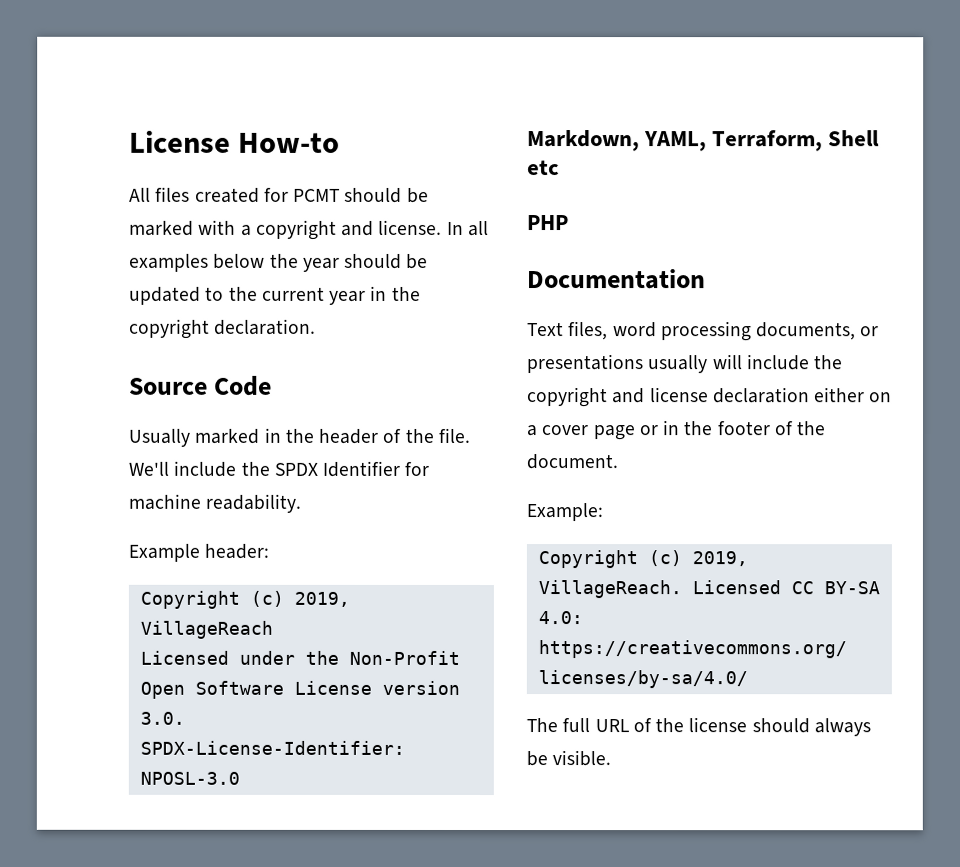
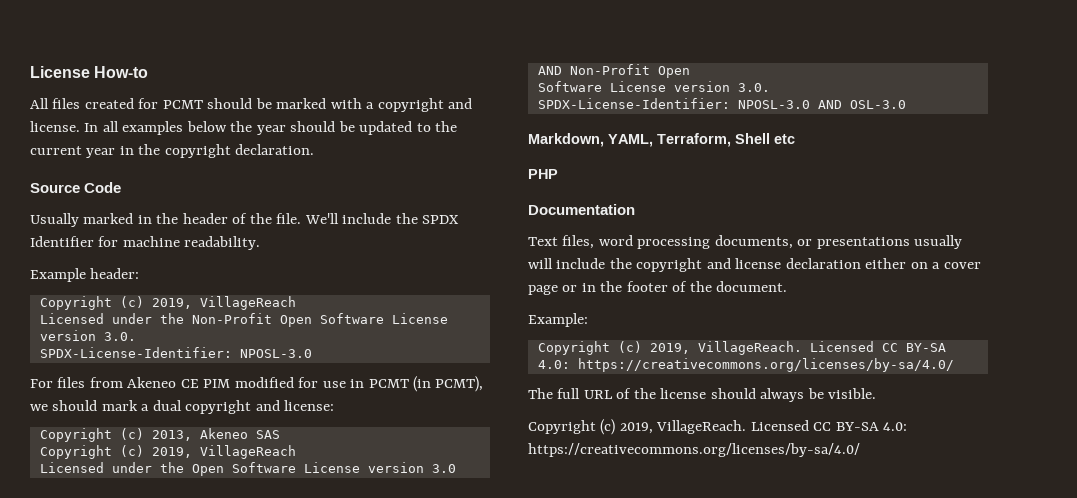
+ For files from Akeneo CE PIM modified for use in PCMT (in PCMT), we should mark a dual copyright and license:
+ Copyright (c) 2013, Akeneo SAS
+ Copyright (c) 2019, VillageReach
+ Licensed under the Open Software License version 3.0 AND Non-Profit Open
+ Software License version 3.0.
+ SPDX-License-Identifier: NPOSL-3.0 AND OSL-3.0
  The full URL of the license should always be visible.
+ Copyright (c) 2019, VillageReach. Licensed CC BY-SA 4.0: https://creativecommons.org/licenses/by-sa/4.0/

